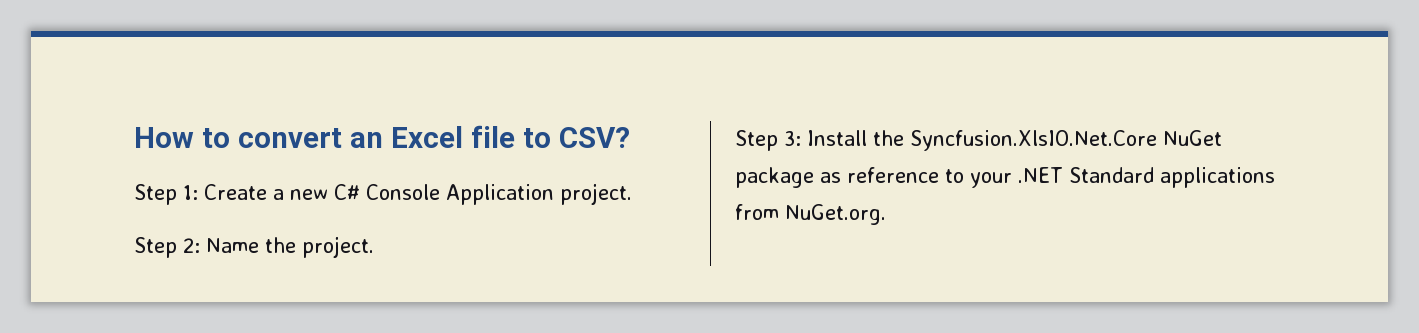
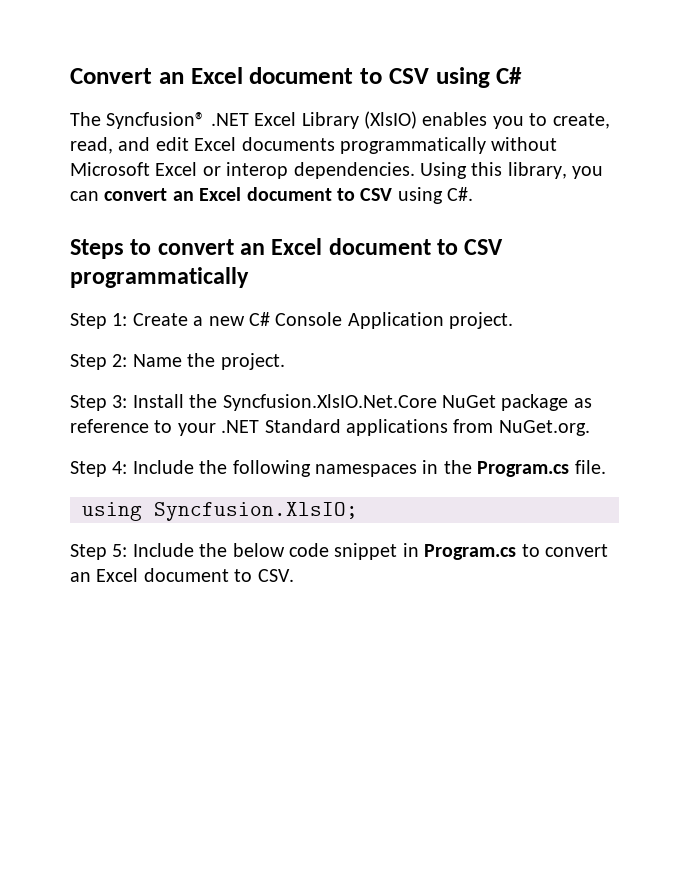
- How to convert an Excel file to CSV?
+ Convert an Excel document to CSV using C#
+ The Syncfusion® .NET Excel Library (XlsIO) enables you to create, read, and edit Excel documents programmatically without Microsoft Excel or interop dependencies. Using this library, you can convert an Excel document to CSV using C#.
+ Steps to convert an Excel document to CSV programmatically
+ Step 4: Include the following namespaces in the Program.cs file.
+ using Syncfusion.XlsIO;
+ Step 5: Include the below code snippet in Program.cs to convert an Excel document to CSV.

